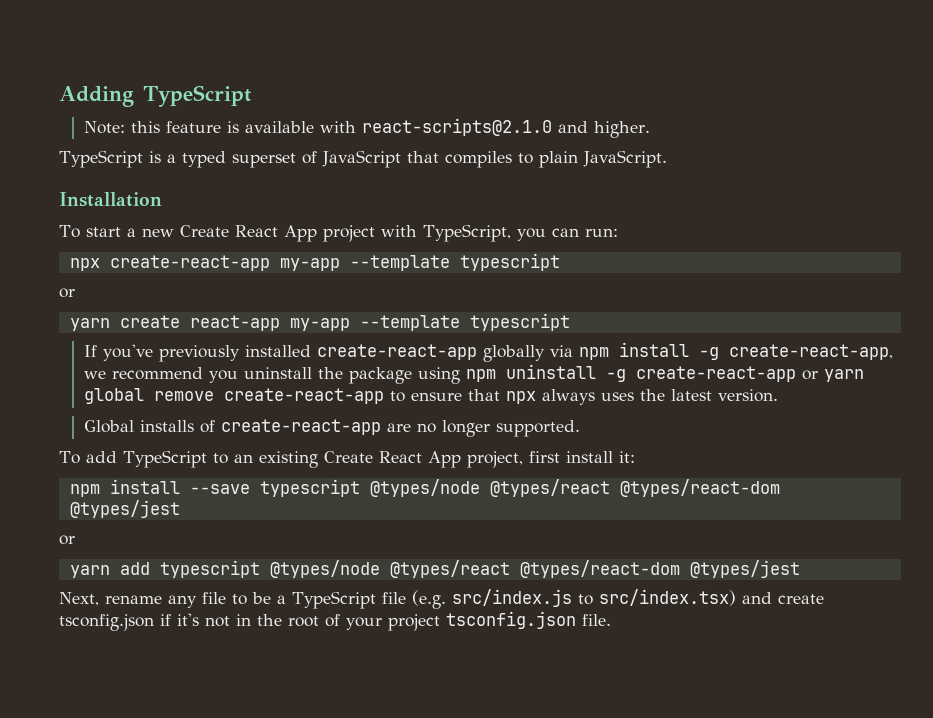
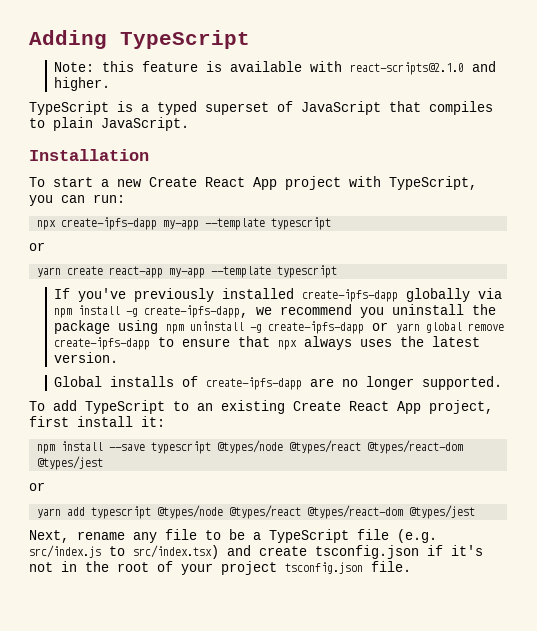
- npx create-react-app my-app --template typescript
+ npx create-ipfs-dapp my-app --template typescript
- If you've previously installed create-react-app globally via npm install -g create-react-app, we recommend you uninstall the package using npm uninstall -g create-react-app or yarn global remove create-react-app to ensure that npx always uses the latest version.
+ If you've previously installed create-ipfs-dapp globally via npm install -g create-ipfs-dapp, we recommend you uninstall the package using npm uninstall -g create-ipfs-dapp or yarn global remove create-ipfs-dapp to ensure that npx always uses the latest version.
- Global installs of create-react-app are no longer supported.
+ Global installs of create-ipfs-dapp are no longer supported.

